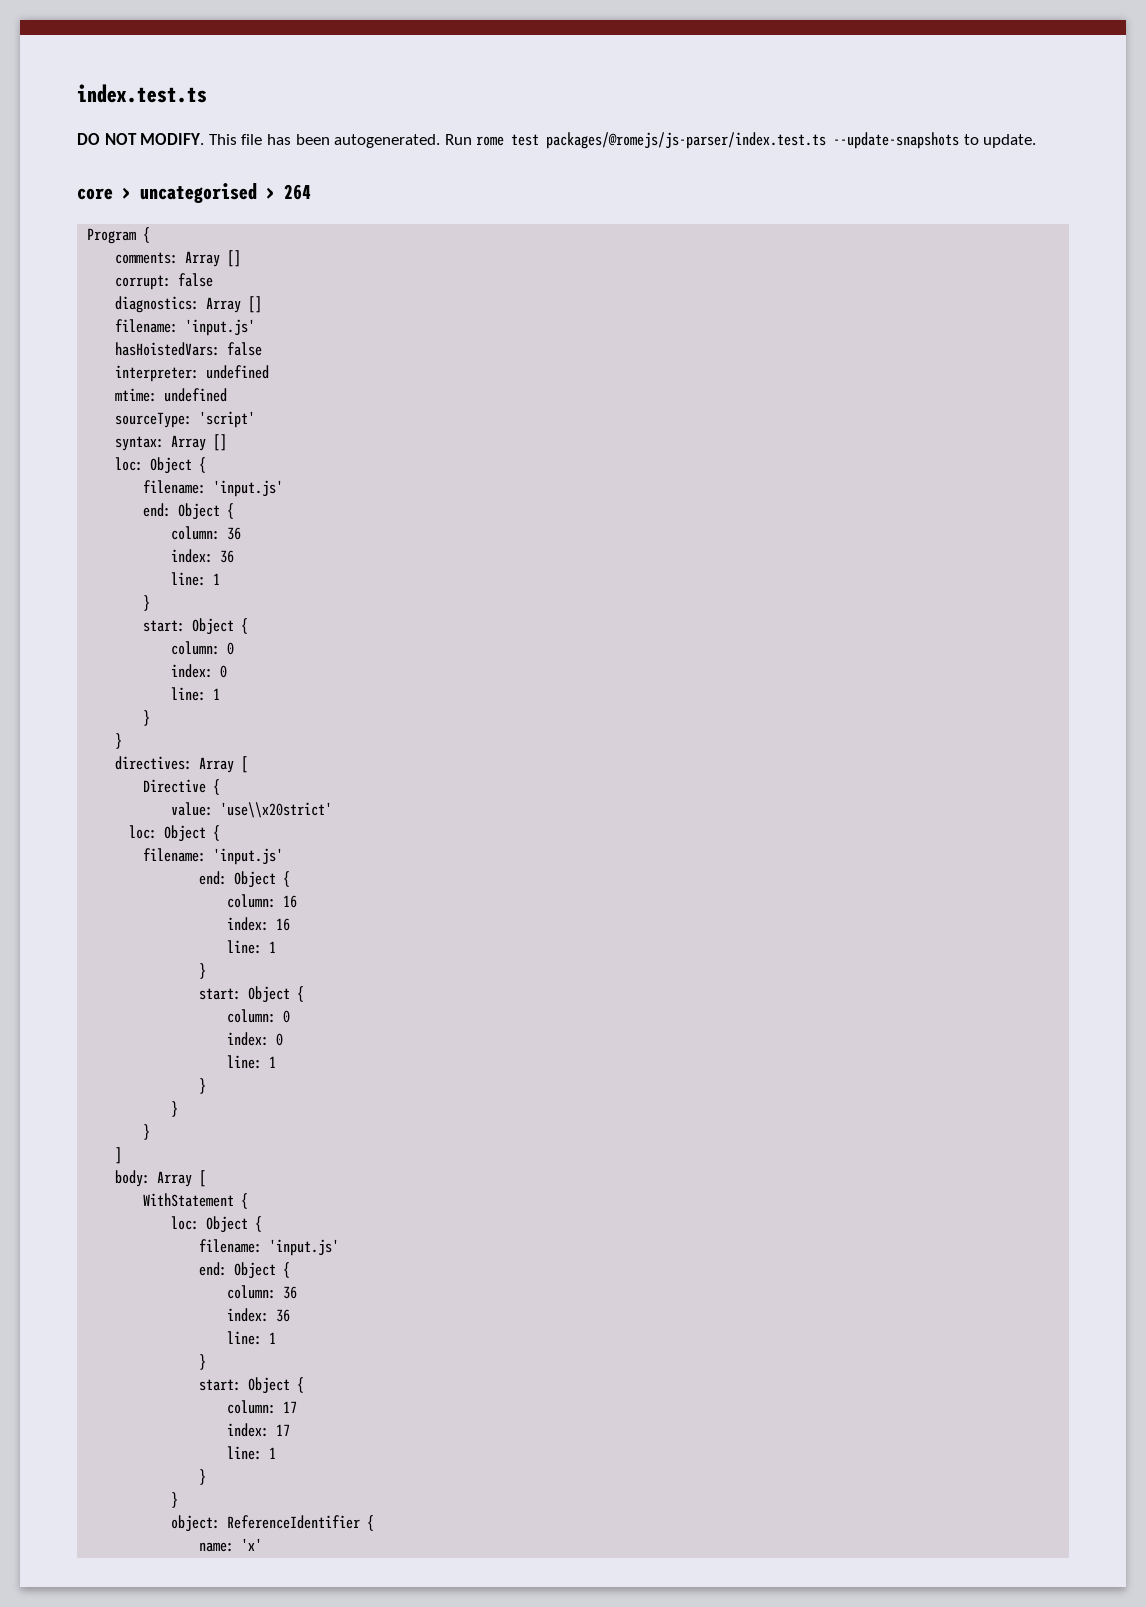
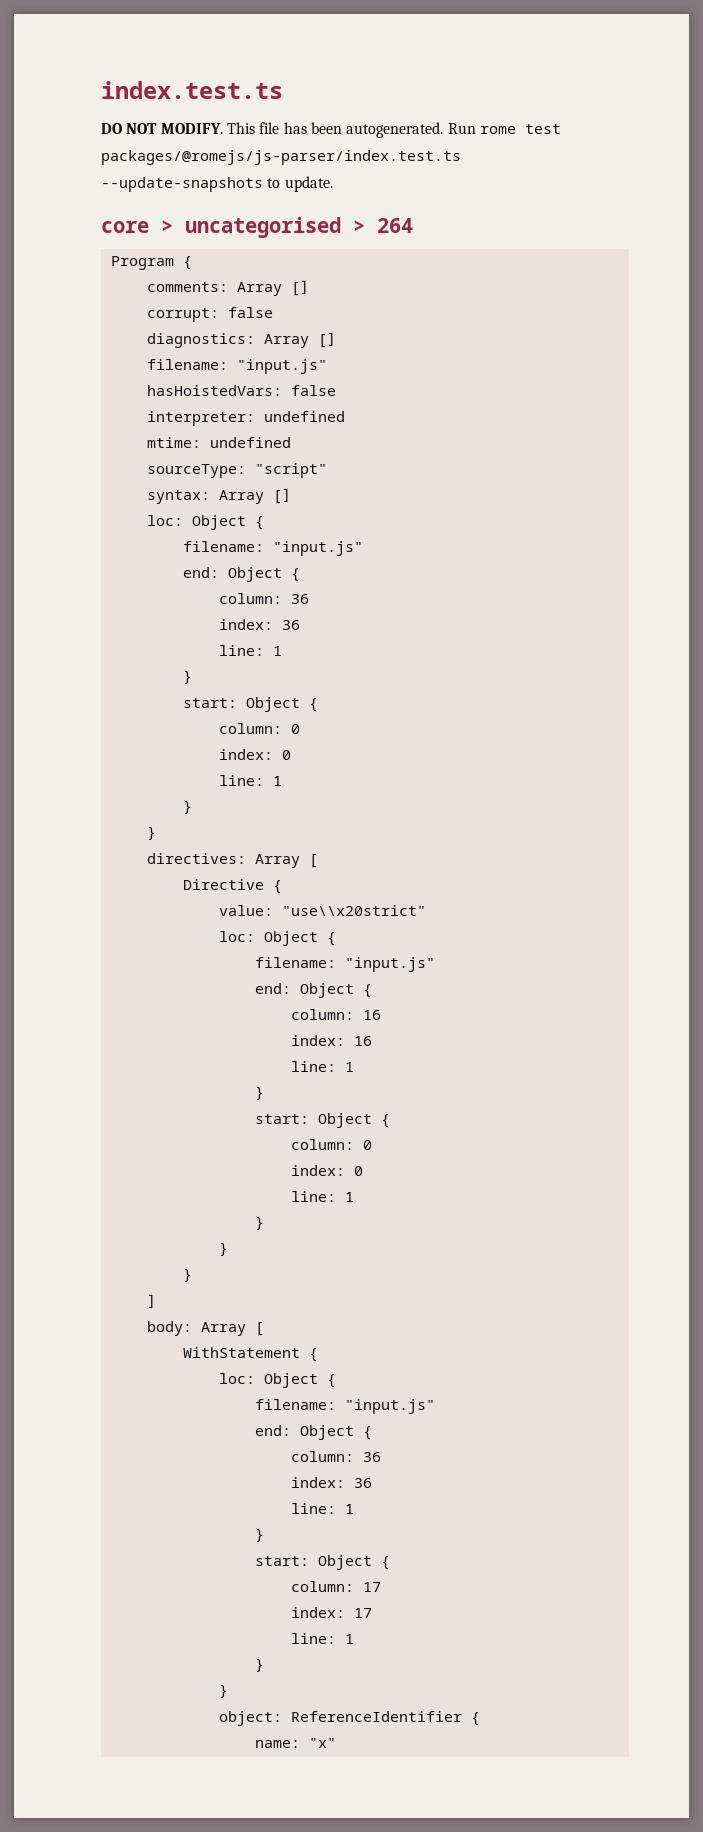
  diagnostics: Array []
- filename: 'input.js'
+ filename: "input.js"
- sourceType: 'script'
+ sourceType: "script"
  syntax: Array []
  loc: Object {
- filename: 'input.js'
+ filename: "input.js"
- value: 'use\\x20strict'
+ value: "use\\x20strict"
  loc: Object {
- filename: 'input.js'
+ filename: "input.js"
  WithStatement {
  loc: Object {
- filename: 'input.js'
+ filename: "input.js"
- name: 'x'
+ name: "x"

